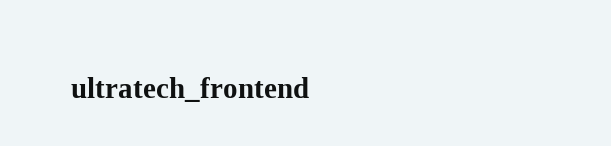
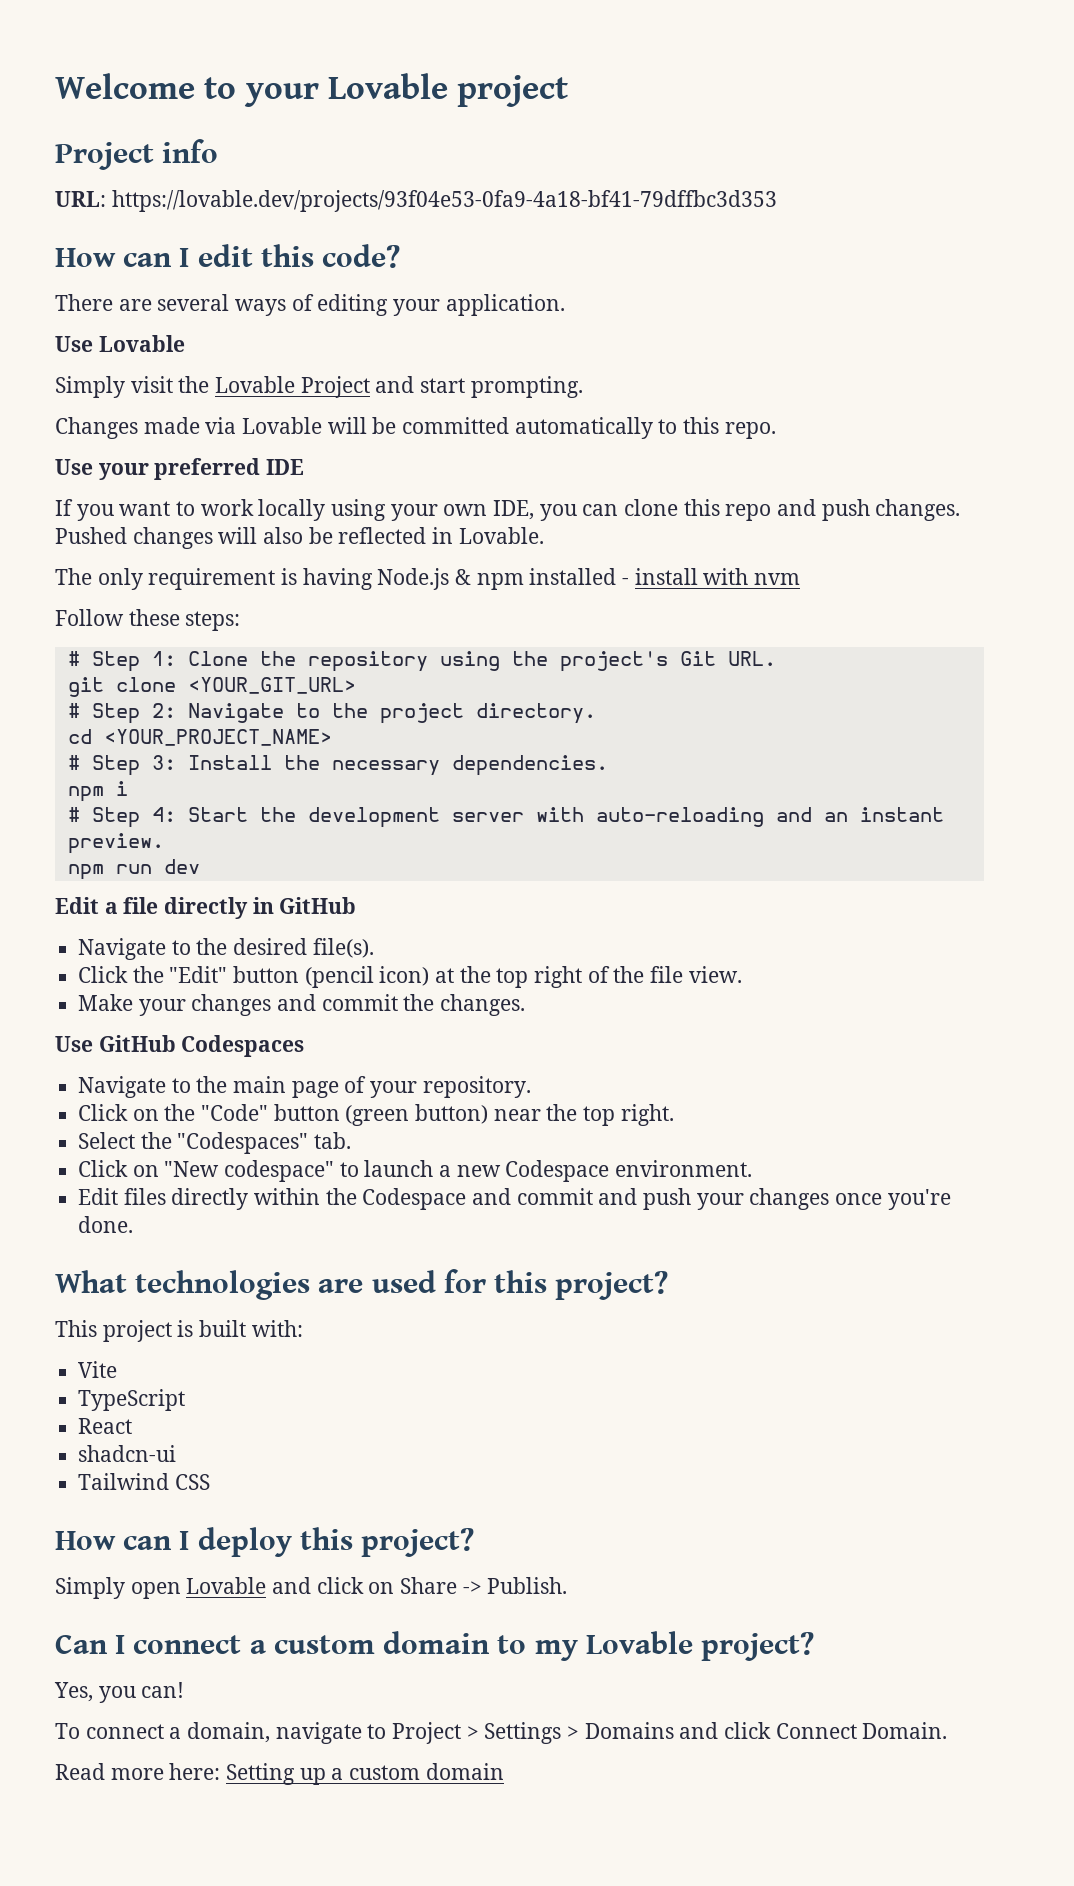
- ultratech_frontend
+ Welcome to your Lovable project
+ Project info
+ URL: https://lovable.dev/projects/93f04e53-0fa9-4a18-bf41-79dffbc3d353
+ How can I edit this code?
+ There are several ways of editing your application.
+ Use Lovable
+ Simply visit the Lovable Project and start prompting.
+ Changes made via Lovable will be committed automatically to this repo.
+ Use your preferred IDE
+ If you want to work locally using your own IDE, you can clone this repo and push changes. Pushed changes will also be reflected in Lovable.
+ The only requirement is having Node.js & npm installed - install with nvm
+ Follow these steps:
+ # Step 1: Clone the repository using the project's Git URL.
+ git clone <YOUR_GIT_URL>
+ # Step 2: Navigate to the project directory.
+ cd <YOUR_PROJECT_NAME>
+ # Step 3: Install the necessary dependencies.
+ npm i
+ # Step 4: Start the development server with auto-reloading and an instant preview.
+ npm run dev
+ Edit a file directly in GitHub
+ Navigate to the desired file(s).
+ Click the "Edit" button (pencil icon) at the top right of the file view.
+ Make your changes and commit the changes.
+ Use GitHub Codespaces
+ Navigate to the main page of your repository.
+ Click on the "Code" button (green button) near the top right.
+ Select the "Codespaces" tab.
+ Click on "New codespace" to launch a new Codespace environment.
+ Edit files directly within the Codespace and commit and push your changes once you're done.
+ What technologies are used for this project?
+ This project is built with:
+ Vite
+ TypeScript
+ React
+ shadcn-ui
+ Tailwind CSS
+ How can I deploy this project?
+ Simply open Lovable and click on Share -> Publish.
+ Can I connect a custom domain to my Lovable project?
+ Yes, you can!
+ To connect a domain, navigate to Project > Settings > Domains and click Connect Domain.
+ Read more here: Setting up a custom domain

